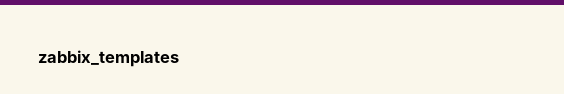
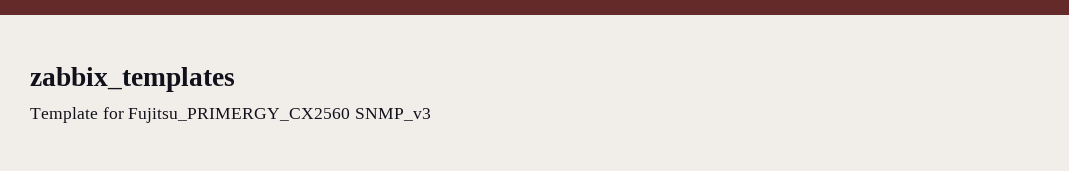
+ Template for Fujitsu_PRIMERGY_CX2560 SNMP_v3

